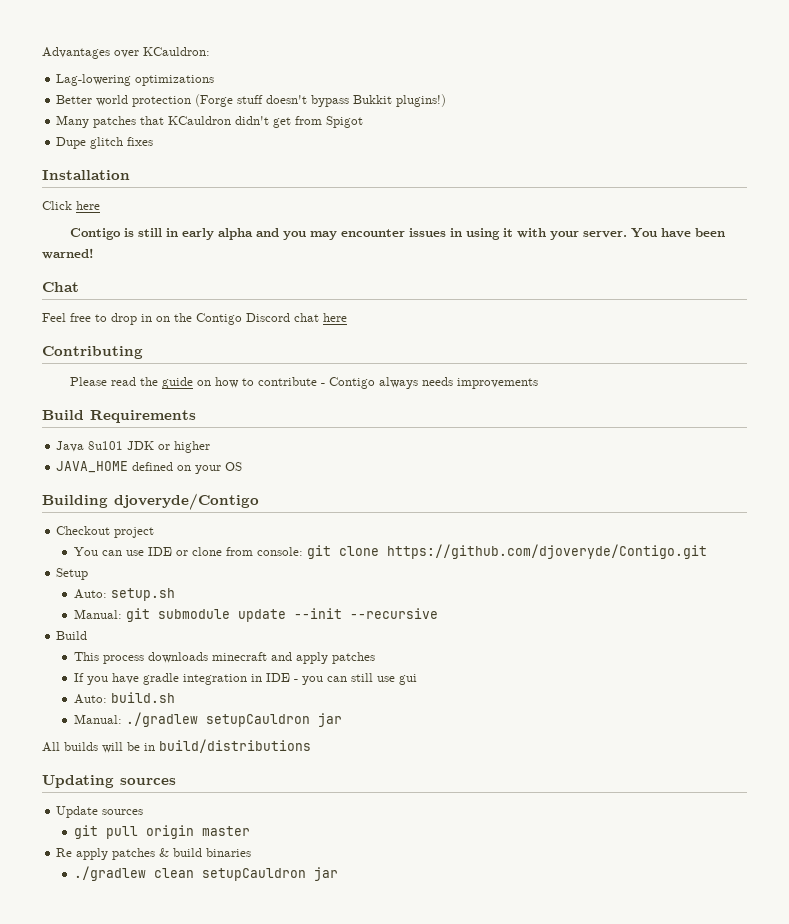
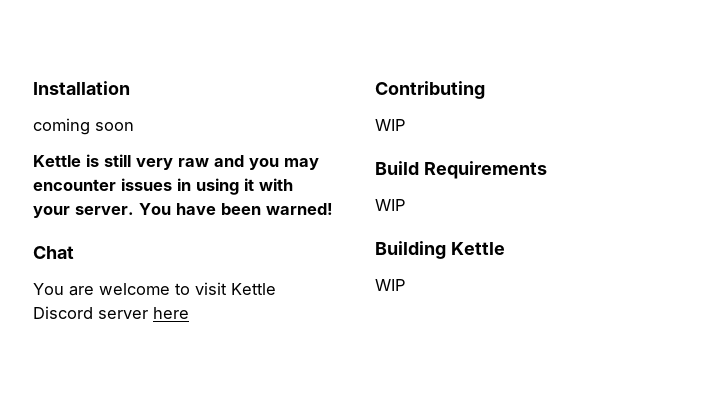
- Advantages over KCauldron:
- Lag-lowering optimizations
- Better world protection (Forge stuff doesn't bypass Bukkit plugins!)
- Many patches that KCauldron didn't get from Spigot
- Dupe glitch fixes
  Installation
- Click here
- Contigo is still in early alpha and you may encounter issues in using it with your server.
+ coming soon
+ Kettle is still very raw and you may encounter issues in using it with your server.
- Feel free to drop in on the Contigo Discord chat here
+ You are welcome to visit Kettle Discord server here
  Contributing
- Please read the guide on how to contribute - Contigo always needs improvements
+ WIP
  Build Requirements
- Java 8u101 JDK or higher
- JAVA_HOME defined on your OS
- Building djoveryde/Contigo
- Checkout project
- You can use IDE or clone from console: git clone https://github.com/djoveryde/Contigo.git
- Setup
- Auto: setup.sh
- Manual: git submodule update --init --recursive
- Build
- This process downloads minecraft and apply patches
- If you have gradle integration in IDE - you can still use gui
- Auto: build.sh
- Manual: ./gradlew setupCauldron jar
- All builds will be in build/distributions
- Updating sources
- Update sources
- git pull origin master
- Re apply patches & build binaries
- ./gradlew clean setupCauldron jar
+ WIP
+ Building Kettle
+ WIP

